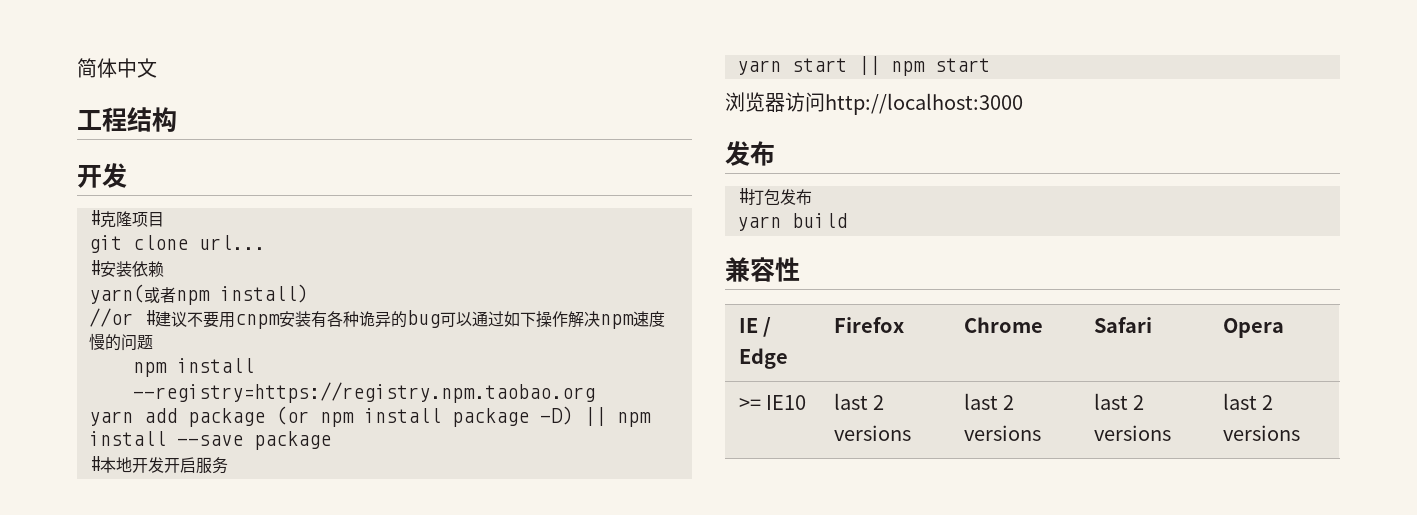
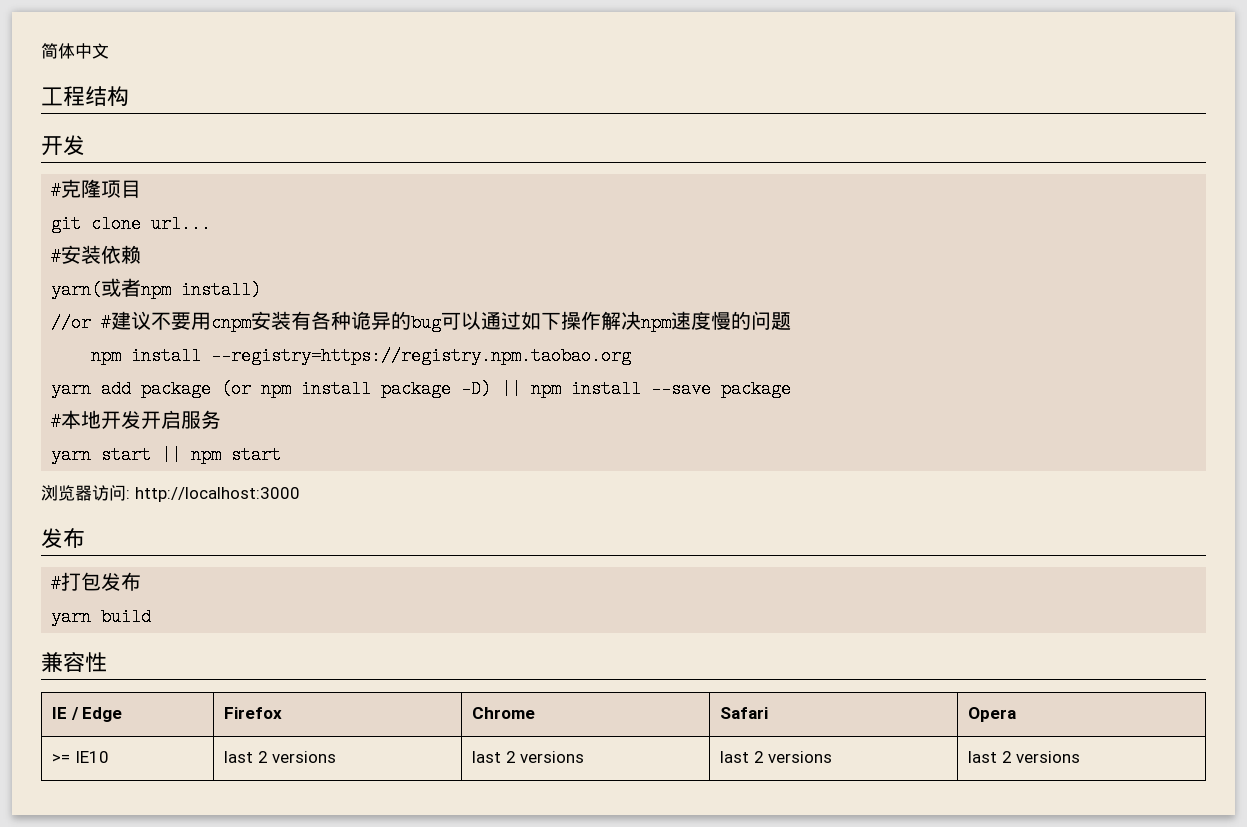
- 浏览器访问http://localhost:3000
+ 浏览器访问: http://localhost:3000

